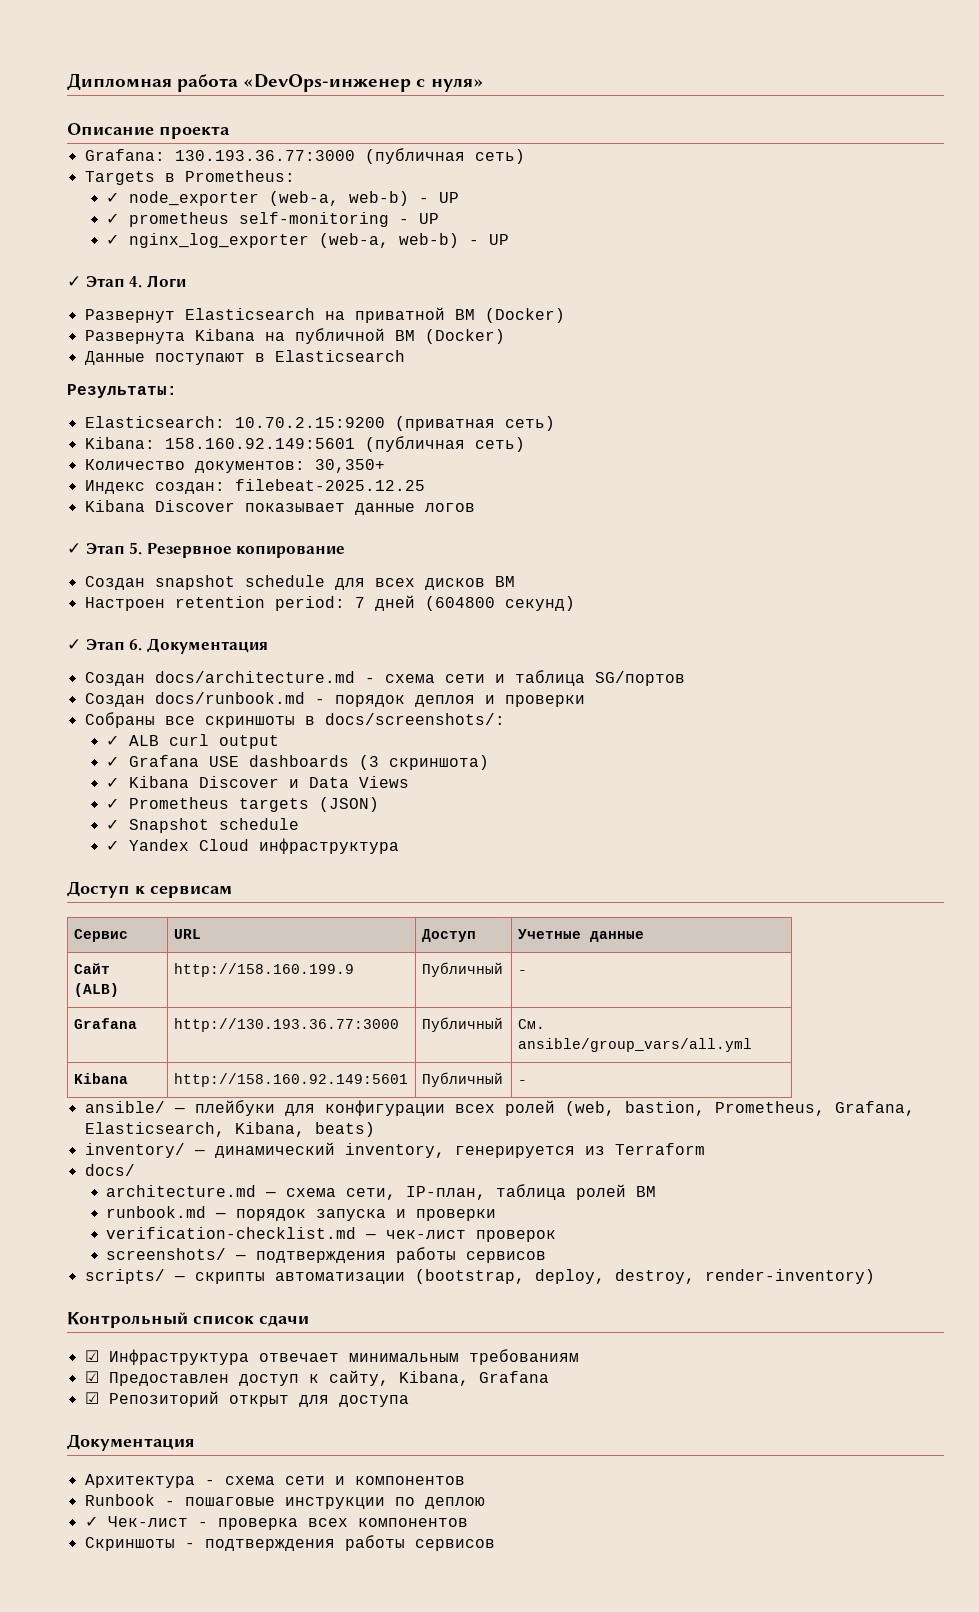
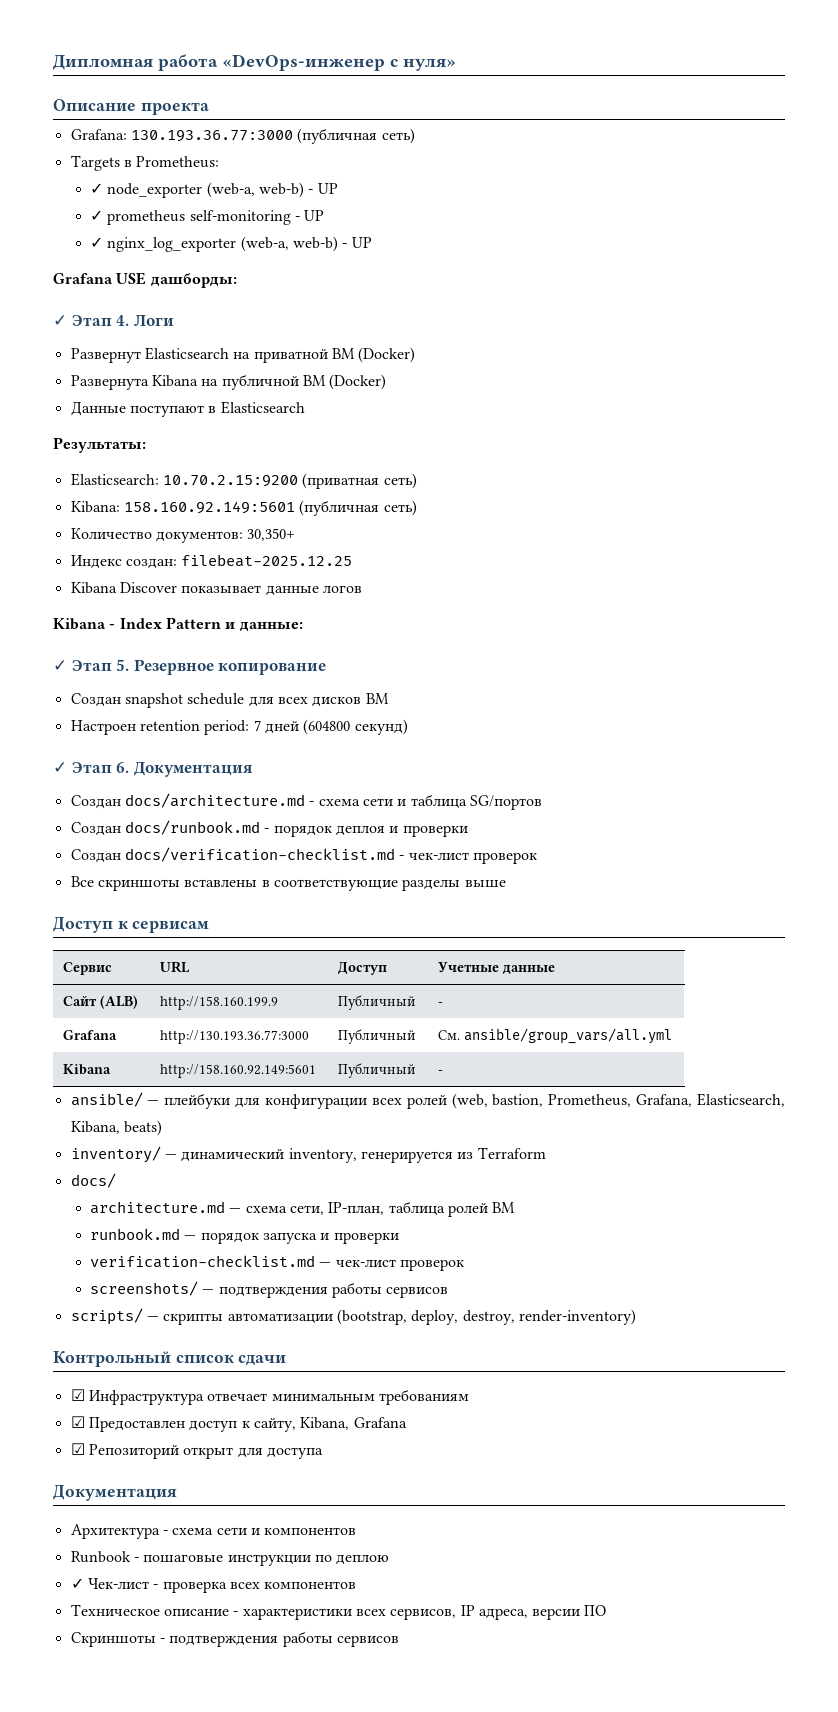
+ Grafana USE дашборды:
+ Kibana - Index Pattern и данные:
- Собраны все скриншоты в docs/screenshots/:
- ✓ ALB curl output
- ✓ Grafana USE dashboards (3 скриншота)
- ✓ Kibana Discover и Data Views
- ✓ Prometheus targets (JSON)
- ✓ Snapshot schedule
- ✓ Yandex Cloud инфраструктура
+ Создан docs/verification-checklist.md - чек-лист проверок
+ Все скриншоты вставлены в соответствующие разделы выше
+ Техническое описание - характеристики всех сервисов, IP адреса, версии ПО

